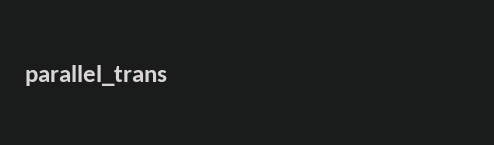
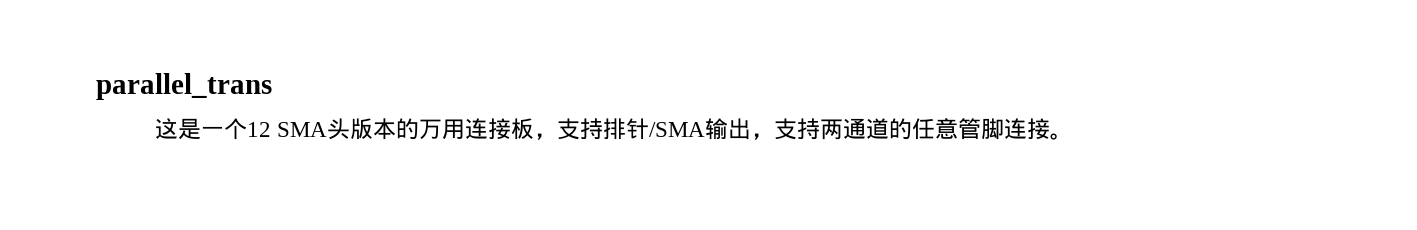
+ 这是一个12 SMA头版本的万用连接板，支持排针/SMA输出，支持两通道的任意管脚连接。

